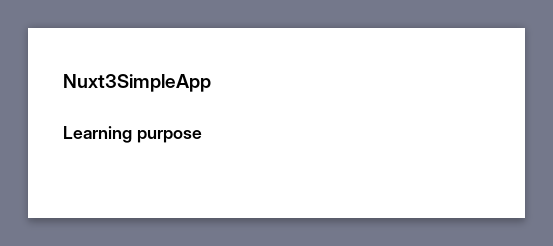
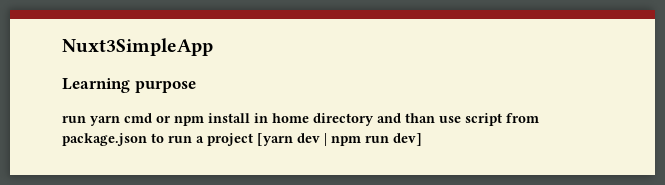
+ run yarn cmd or npm install in home directory and than use script from package.json to run a project [yarn dev | npm run dev]

